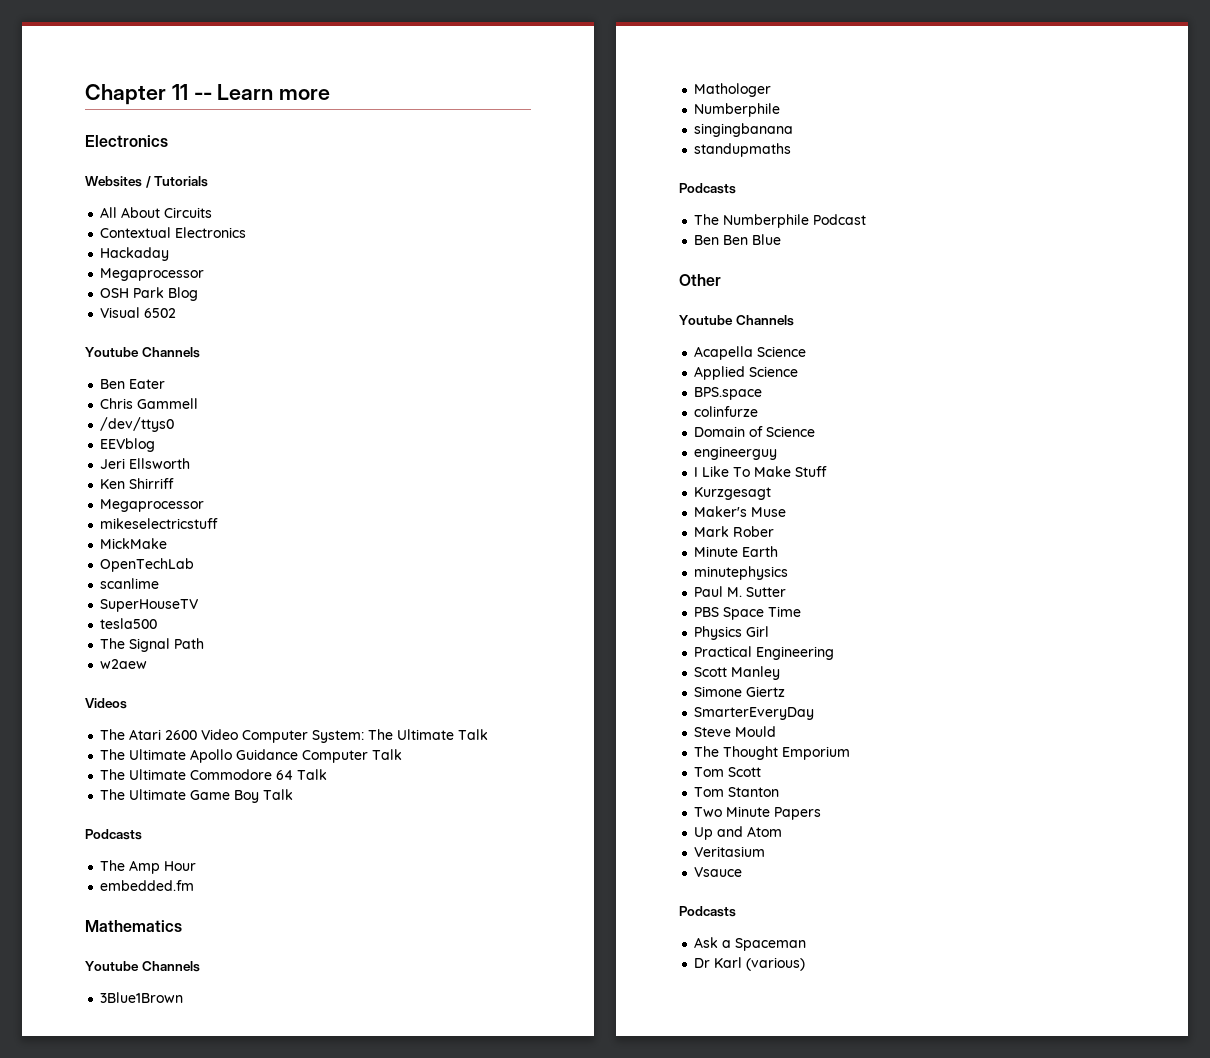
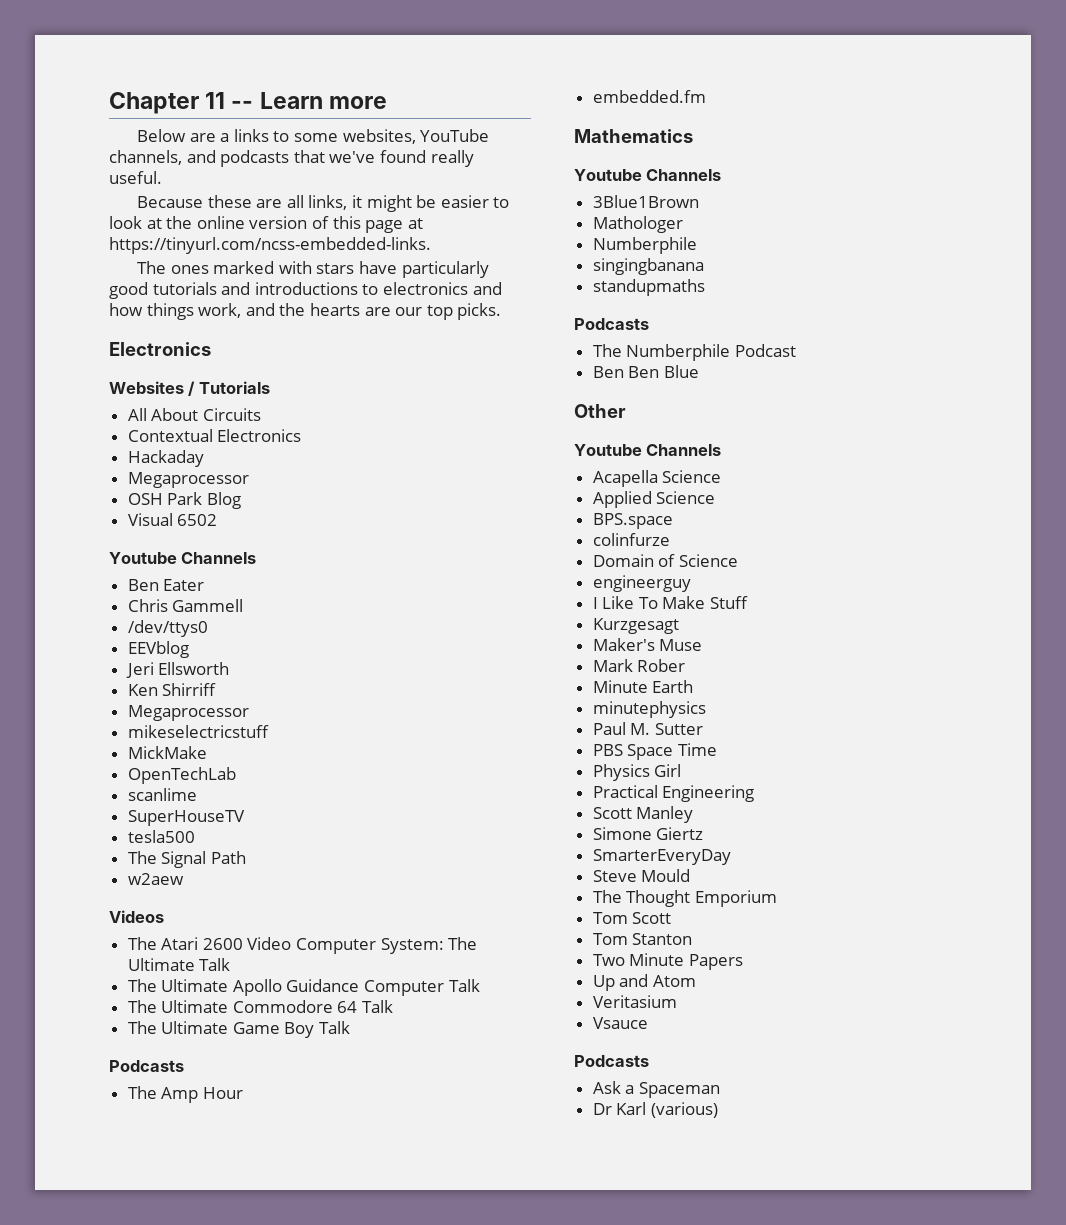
+ Below are a links to some websites, YouTube channels, and podcasts that we've found really useful.
+ Because these are all links, it might be easier to look at the online version of this page at https://tinyurl.com/ncss-embedded-links.
+ The ones marked with stars have particularly good tutorials and introductions to electronics and how things work, and the hearts are our top picks.

